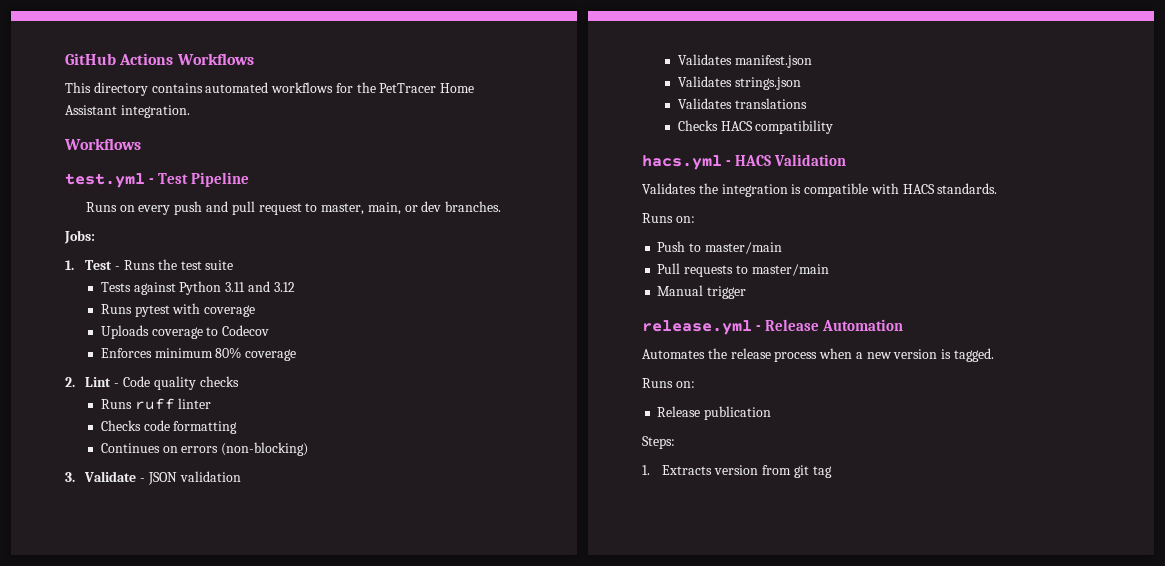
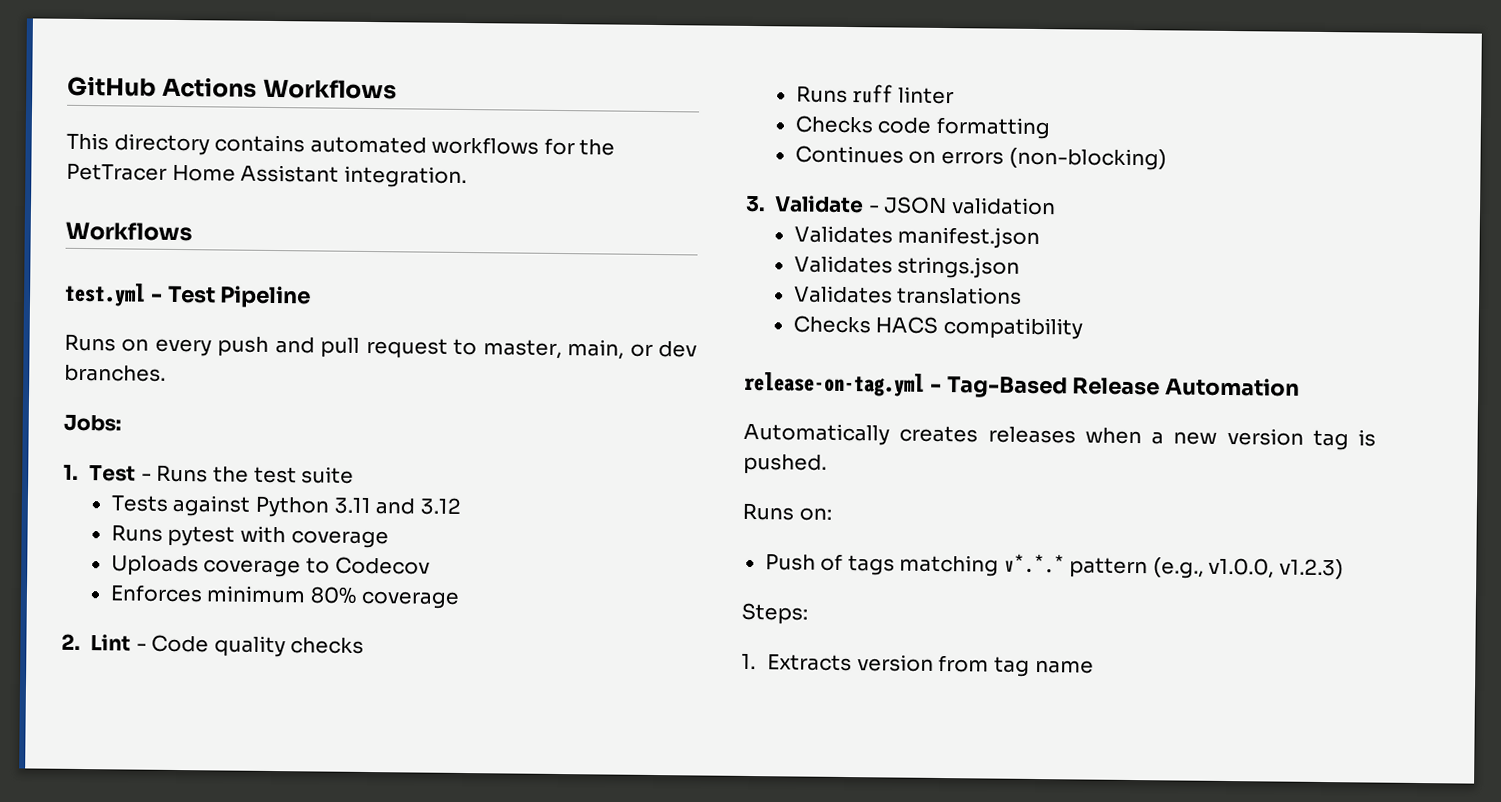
- hacs.yml - HACS Validation
- Validates the integration is compatible with HACS standards.
+ release-on-tag.yml - Tag-Based Release Automation
+ Automatically creates releases when a new version tag is pushed.
  Runs on:
- Push to master/main
- Pull requests to master/main
- Manual trigger
- release.yml - Release Automation
- Automates the release process when a new version is tagged.
- Runs on:
- Release publication
+ Push of tags matching v*.*.* pattern (e.g., v1.0.0, v1.2.3)
- 1. Extracts version from git tag
+ 1. Extracts version from tag name

